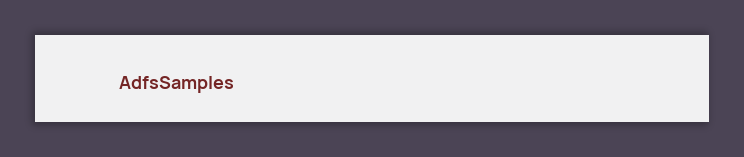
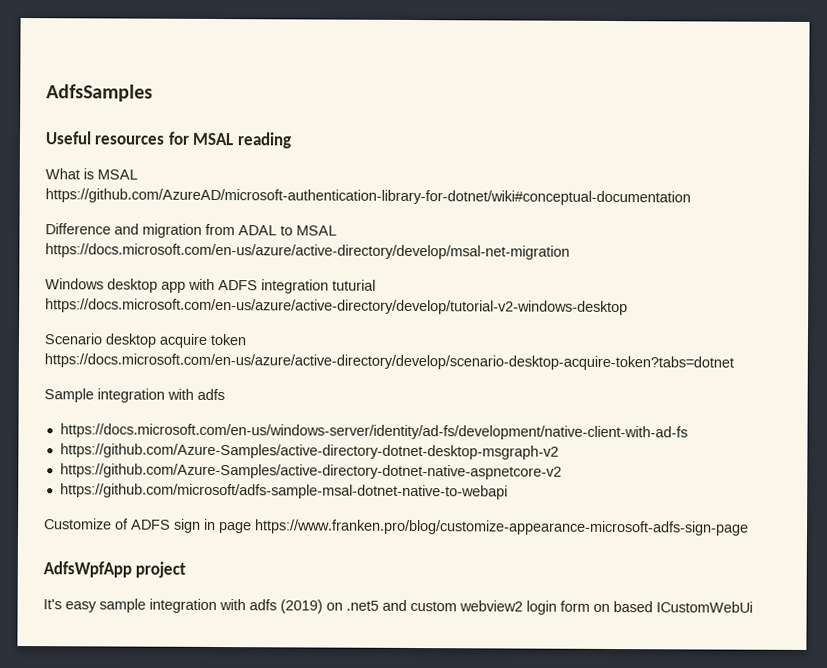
+ Useful resources for MSAL reading
+ What is MSAL https://github.com/AzureAD/microsoft-authentication-library-for-dotnet/wiki#conceptual-documentation
+ Difference and migration from ADAL to MSAL https://docs.microsoft.com/en-us/azure/active-directory/develop/msal-net-migration
+ Windows desktop app with ADFS integration tuturial https://docs.microsoft.com/en-us/azure/active-directory/develop/tutorial-v2-windows-desktop
+ Scenario desktop acquire token https://docs.microsoft.com/en-us/azure/active-directory/develop/scenario-desktop-acquire-token?tabs=dotnet
+ Sample integration with adfs
+ https://docs.microsoft.com/en-us/windows-server/identity/ad-fs/development/native-client-with-ad-fs
+ https://github.com/Azure-Samples/active-directory-dotnet-desktop-msgraph-v2
+ https://github.com/Azure-Samples/active-directory-dotnet-native-aspnetcore-v2
+ https://github.com/microsoft/adfs-sample-msal-dotnet-native-to-webapi
+ Customize of ADFS sign in page https://www.franken.pro/blog/customize-appearance-microsoft-adfs-sign-page
+ AdfsWpfApp project
+ It's easy sample integration with adfs (2019) on .net5 and custom webview2 login form on based ICustomWebUi

